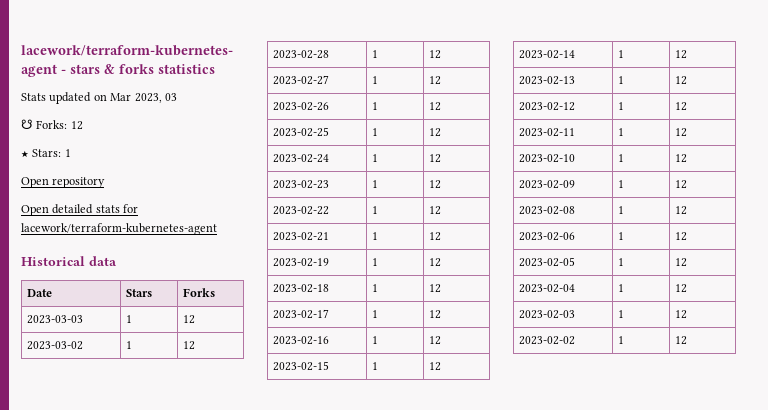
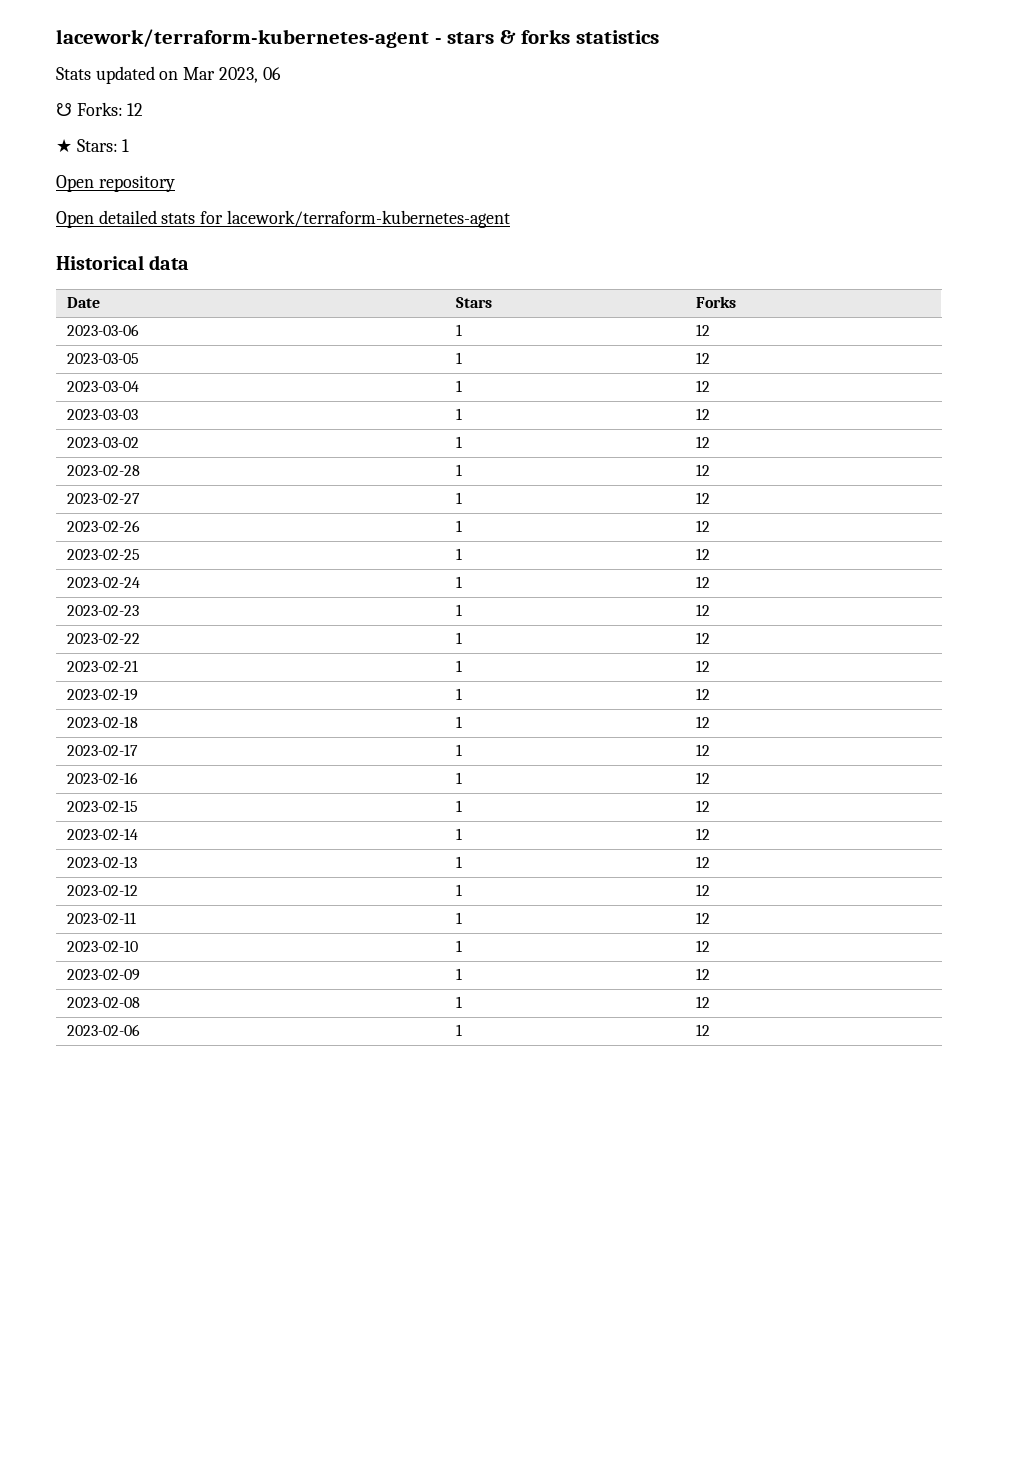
- Stats updated on Mar 2023, 03
+ Stats updated on Mar 2023, 06
+ 2023-03-06 | 1 | 12
+ 2023-03-05 | 1 | 12
+ 2023-03-04 | 1 | 12
- 2023-02-05 | 1 | 12
- 2023-02-04 | 1 | 12
- 2023-02-03 | 1 | 12
- 2023-02-02 | 1 | 12

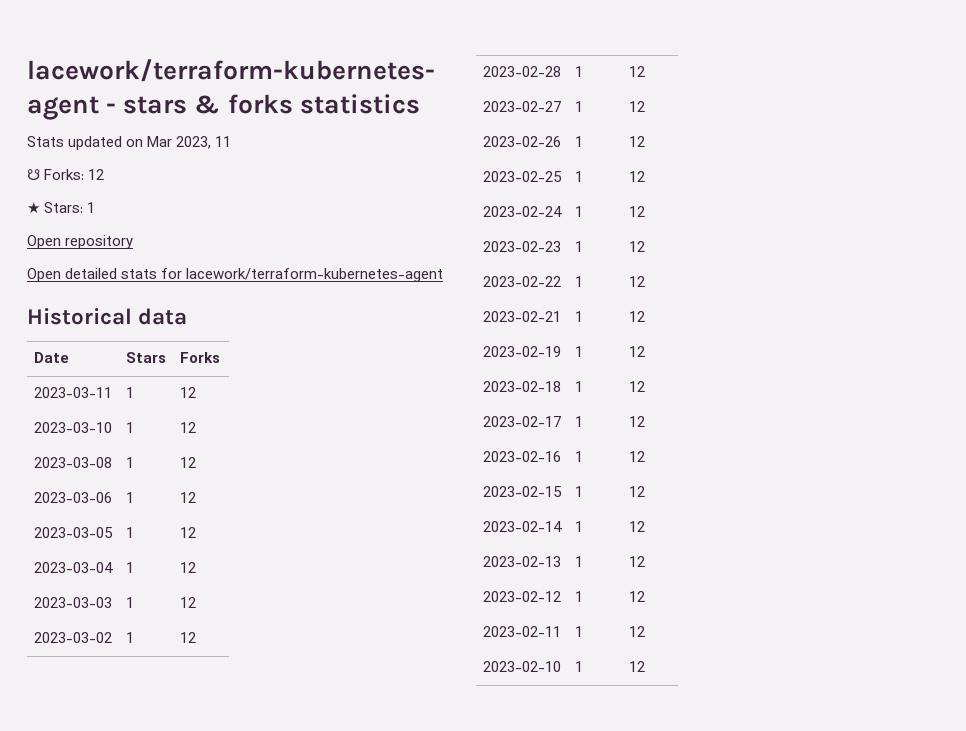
- Stats updated on Mar 2023, 06
+ Stats updated on Mar 2023, 11
+ 2023-03-11 | 1 | 12
+ 2023-03-10 | 1 | 12
+ 2023-03-08 | 1 | 12
- 2023-02-09 | 1 | 12
- 2023-02-08 | 1 | 12
- 2023-02-06 | 1 | 12

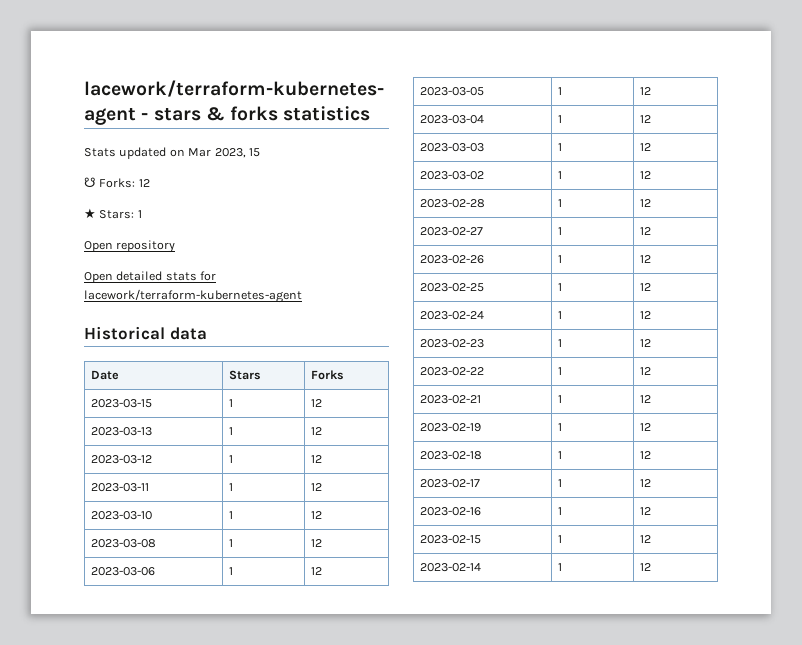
- Stats updated on Mar 2023, 11
+ Stats updated on Mar 2023, 15
+ 2023-03-15 | 1 | 12
+ 2023-03-13 | 1 | 12
+ 2023-03-12 | 1 | 12
- 2023-02-13 | 1 | 12
- 2023-02-12 | 1 | 12
- 2023-02-11 | 1 | 12
- 2023-02-10 | 1 | 12

